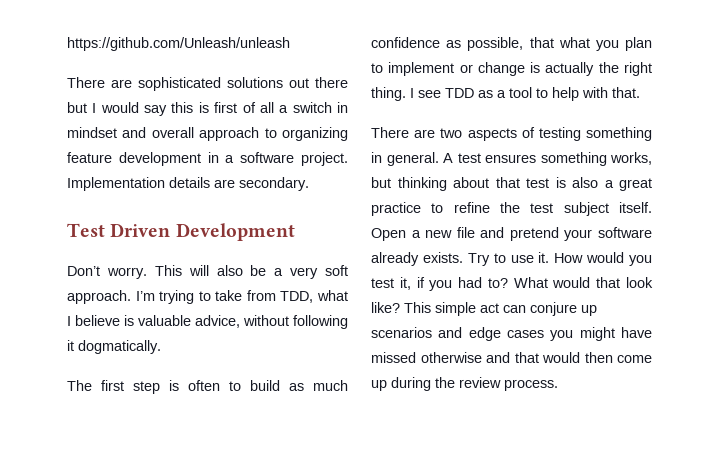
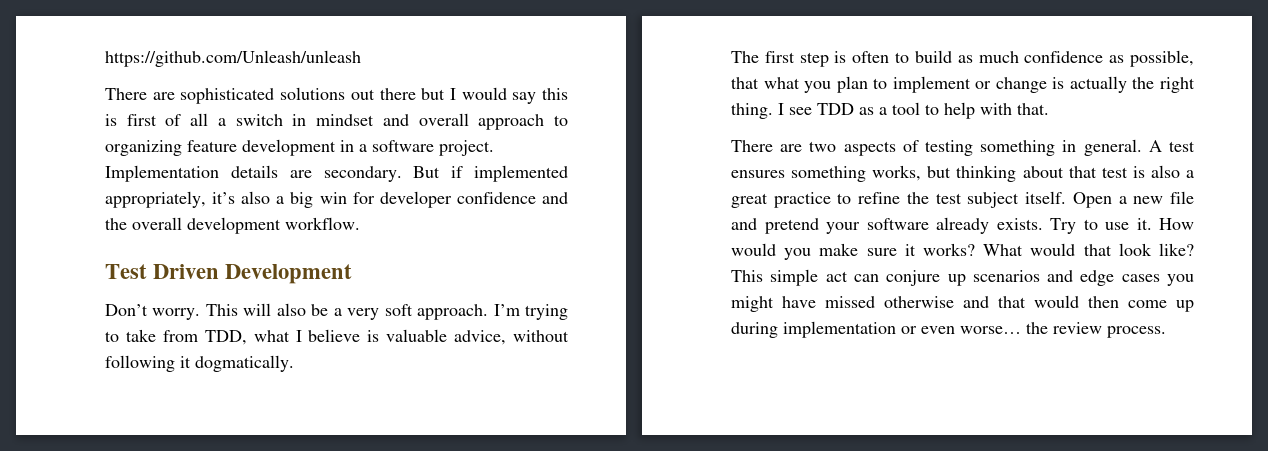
+ But if implemented appropriately, it’s also a big win for developer confidence and the overall development workflow.
- How would you test it, if you had to?
+ How would you make sure it works?
- This simple act can conjure up scenarios and edge cases you might have missed otherwise and that would then come up during the review process.
+ This simple act can conjure up scenarios and edge cases you might have missed otherwise and that would then come up during implementation or even worse… the review process.

